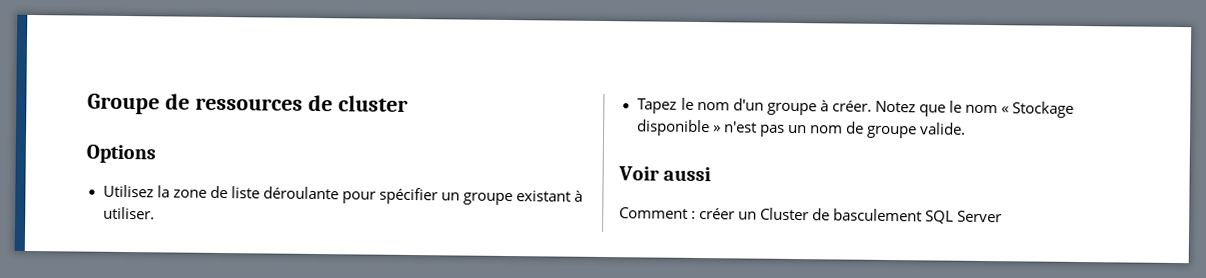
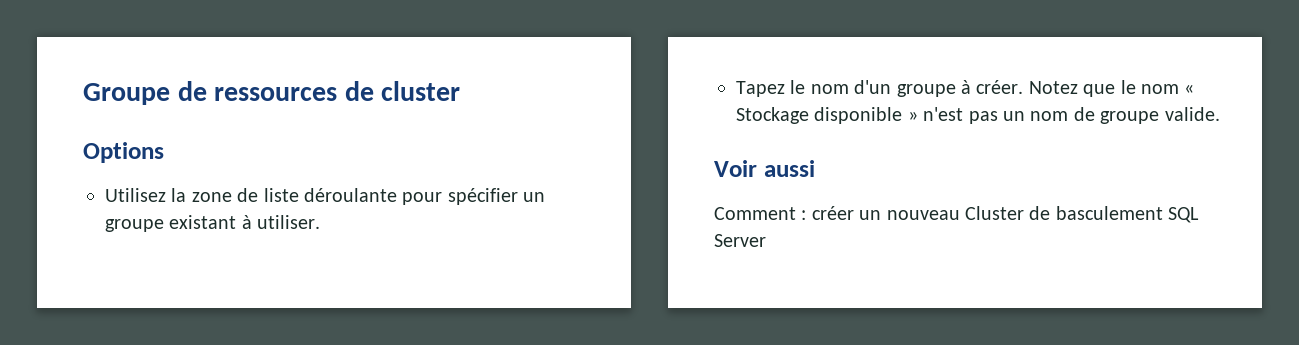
- Comment : créer un Cluster de basculement SQL Server
+ Comment : créer un nouveau Cluster de basculement SQL Server

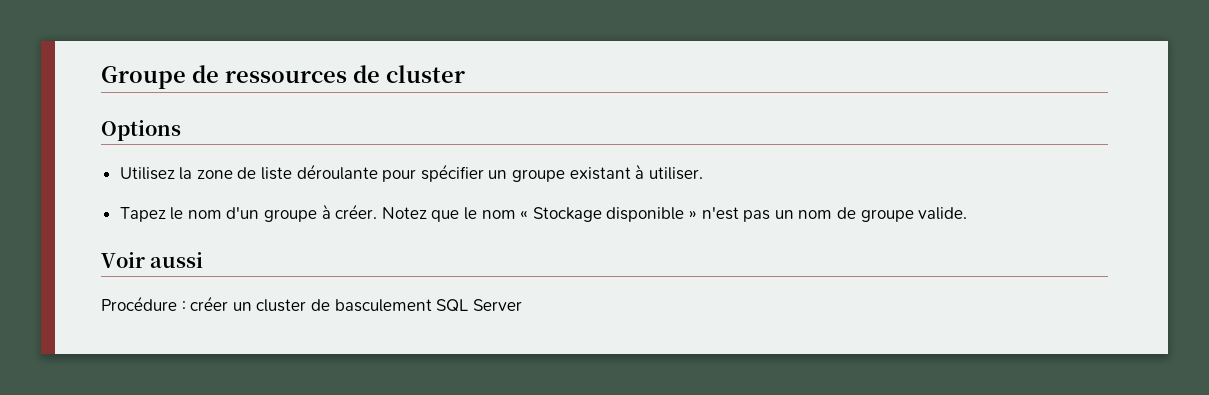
- Comment : créer un nouveau Cluster de basculement SQL Server
+ Procédure : créer un cluster de basculement SQL Server

